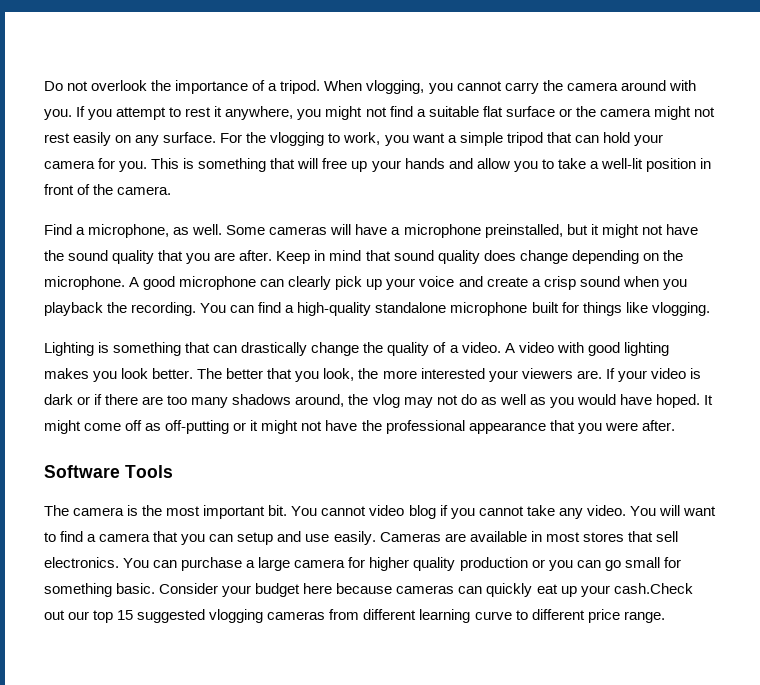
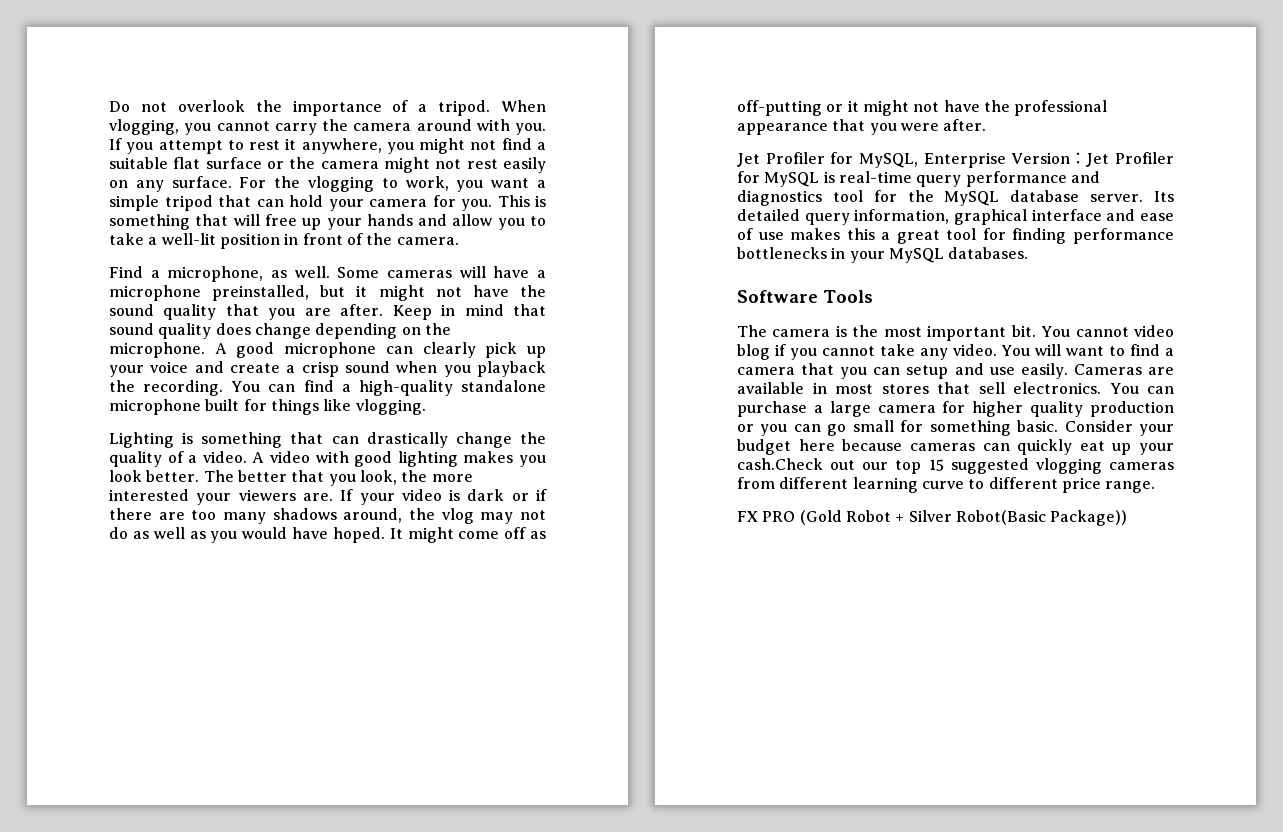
+ Jet Profiler for MySQL, Enterprise Version：Jet Profiler for MySQL is real-time query performance and diagnostics tool for the MySQL database server. Its detailed query information, graphical interface and ease of use makes this a great tool for finding performance bottlenecks in your MySQL databases.
+ FX PRO (Gold Robot + Silver Robot(Basic Package))

